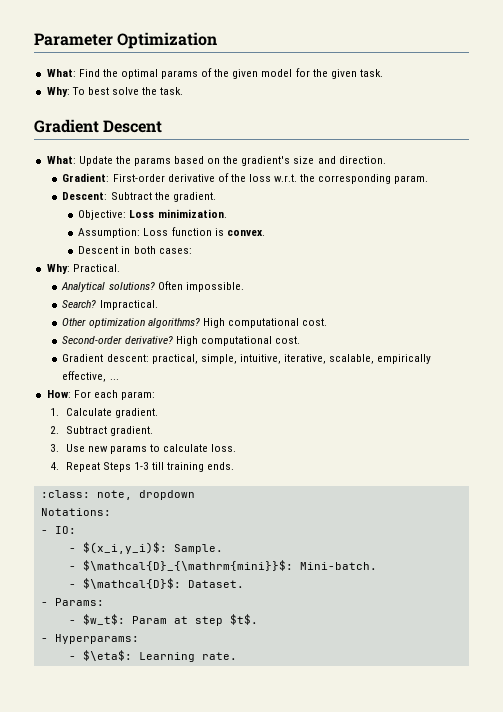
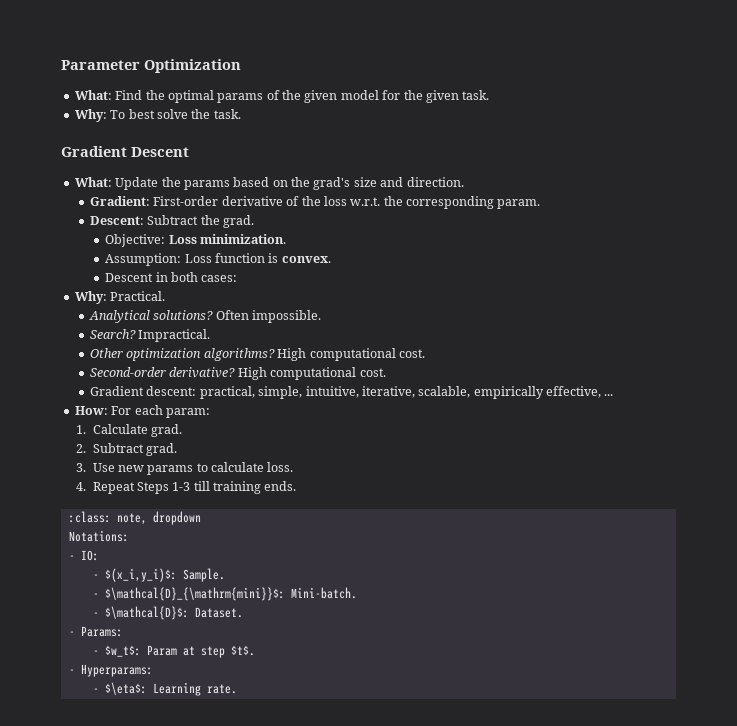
- What: Update the params based on the gradient's size and direction.
+ What: Update the params based on the grad's size and direction.
- Descent: Subtract the gradient.
+ Descent: Subtract the grad.
- 1. Calculate gradient.
+ 1. Calculate grad.
- 2. Subtract gradient.
+ 2. Subtract grad.

